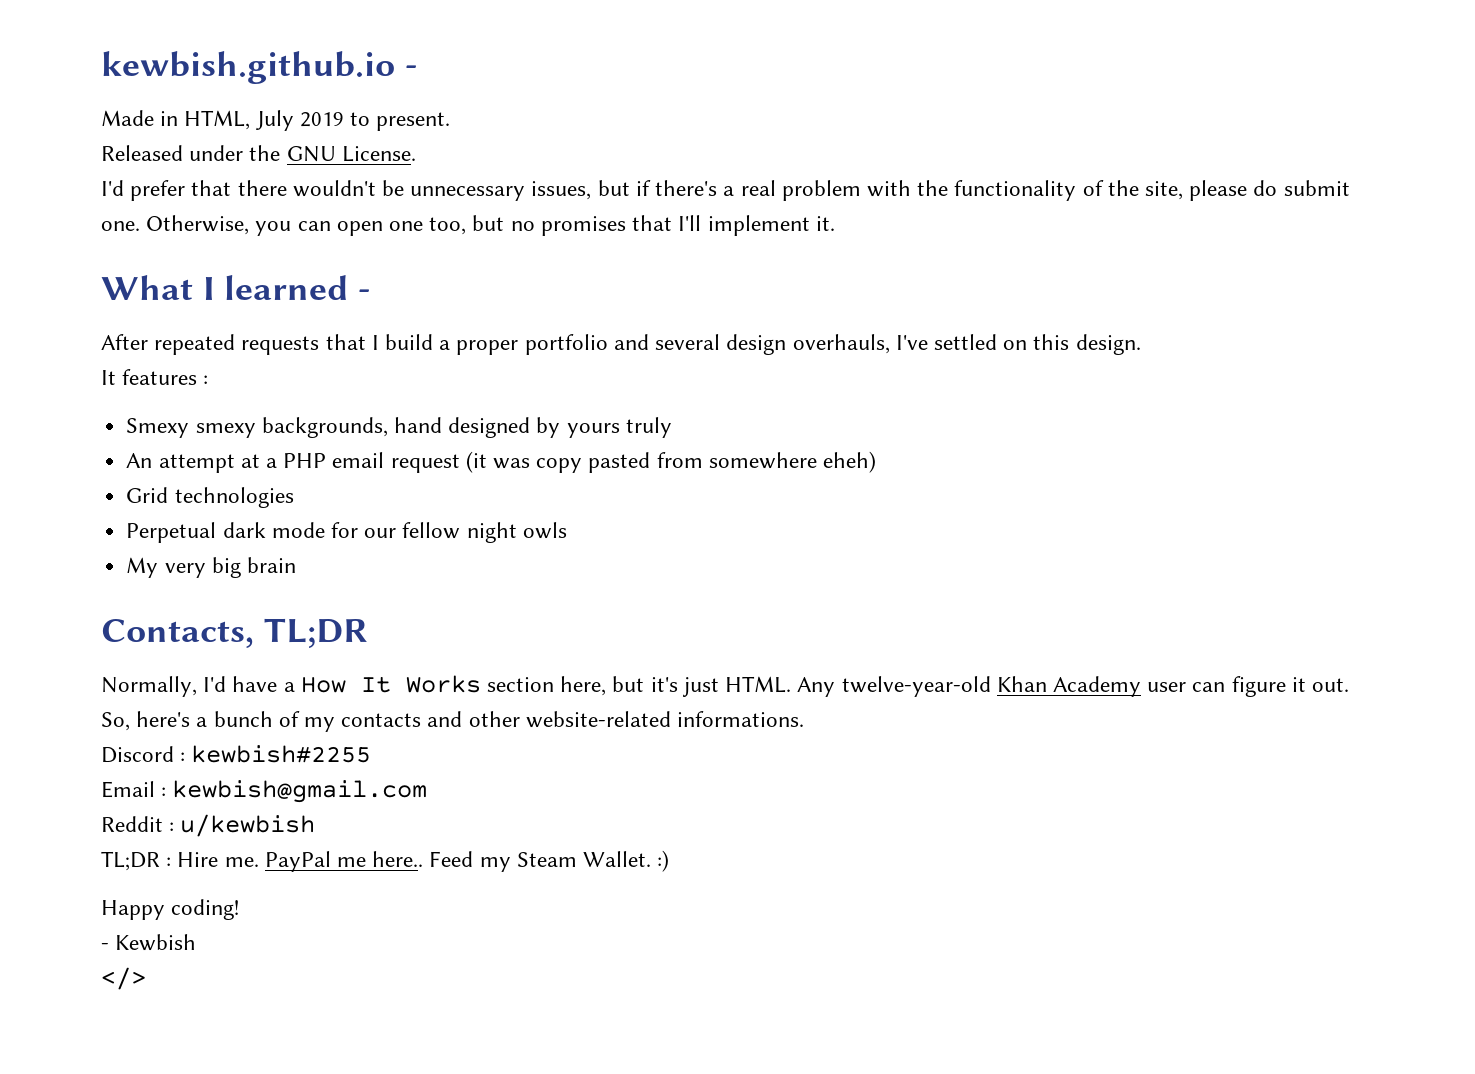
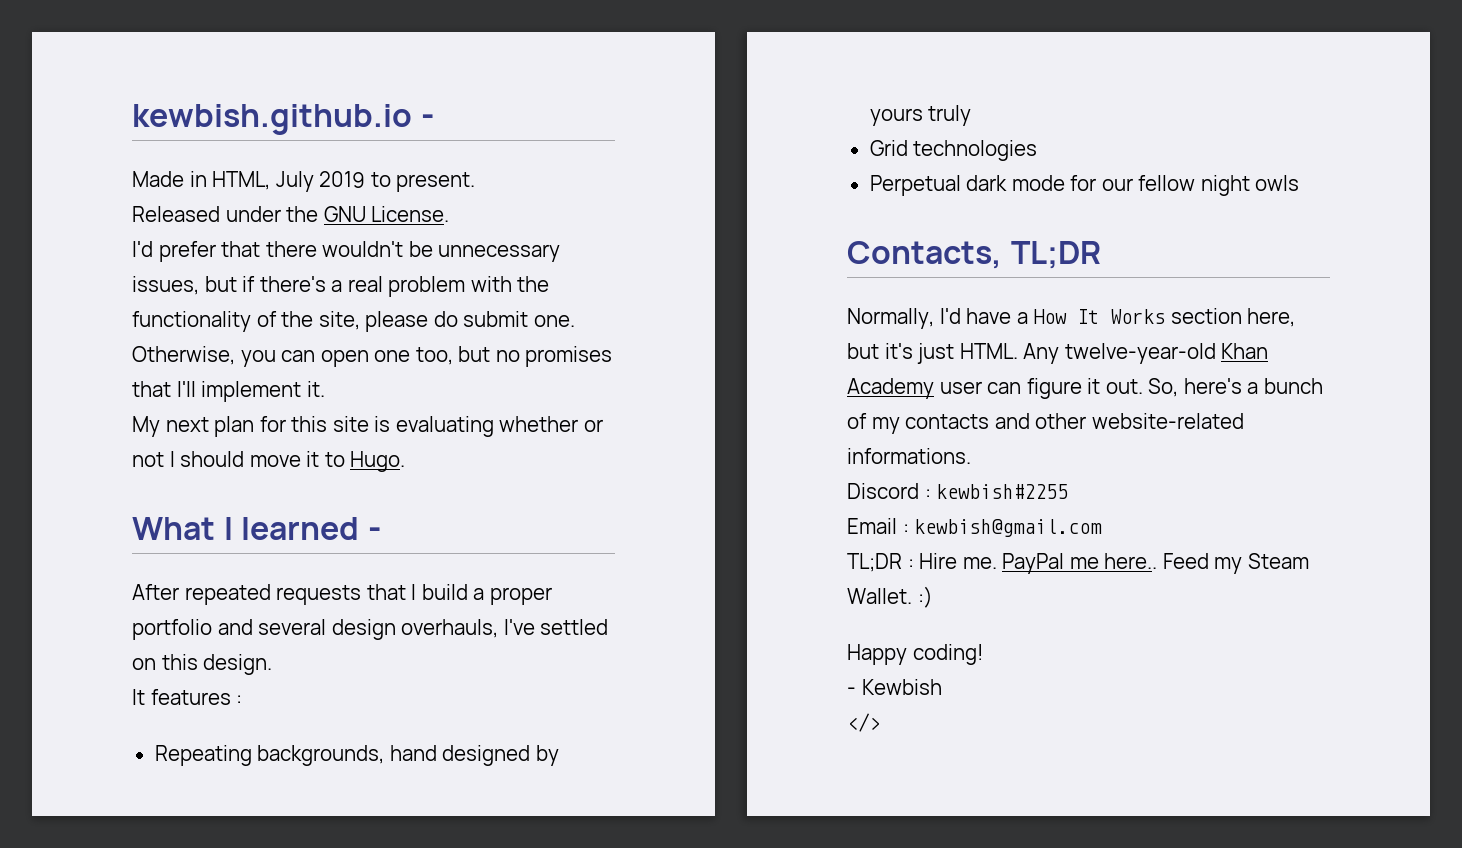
+ My next plan for this site is evaluating whether or not I should move it to Hugo.
- Smexy smexy backgrounds, hand designed by yours truly
+ Repeating backgrounds, hand designed by yours truly
- An attempt at a PHP email request (it was copy pasted from somewhere eheh)
- My very big brain
- Reddit : u/kewbish

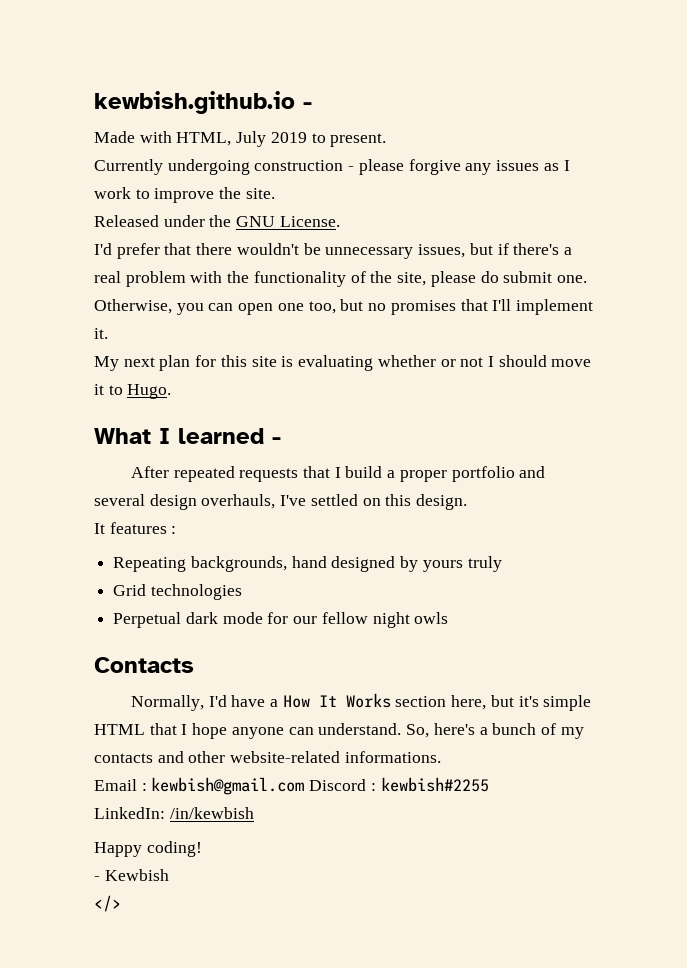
- Made in HTML, July 2019 to present.
+ Made with HTML, July 2019 to present.
+ Currently undergoing construction - please forgive any issues as I work to improve the site.
- Contacts, TL;DR
+ Contacts
- Normally, I'd have a How It Works section here, but it's just HTML. Any twelve-year-old Khan Academy user can figure it out.
+ Normally, I'd have a How It Works section here, but it's simple HTML that I hope anyone can understand.
- Discord : kewbish#2255
+ Email : kewbish@gmail.com Discord : kewbish#2255
- Email : kewbish@gmail.com
- TL;DR : Hire me. PayPal me here.. Feed my Steam Wallet. :)
+ LinkedIn: /in/kewbish

